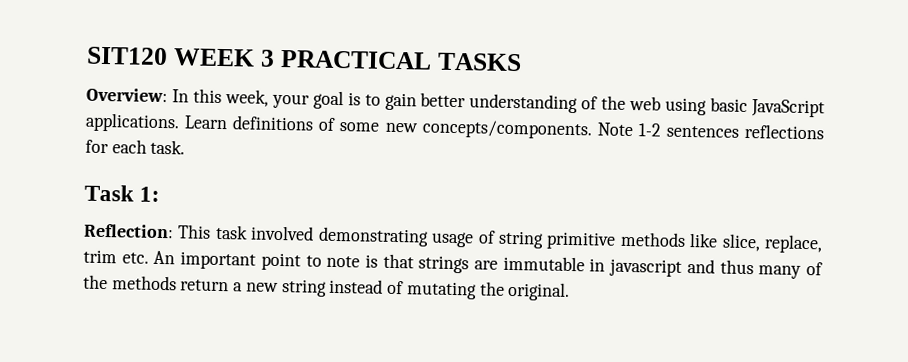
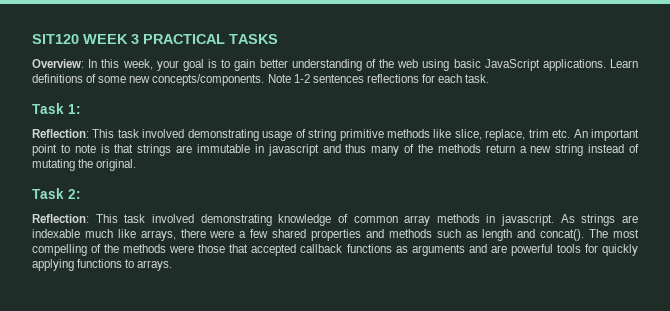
+ Task 2:
+ Reflection: This task involved demonstrating knowledge of common array methods in javascript. As strings are indexable much like arrays, there were a few shared properties and methods such as length and concat(). The most compelling of the methods were those that accepted callback functions as arguments and are powerful tools for quickly applying functions to arrays.

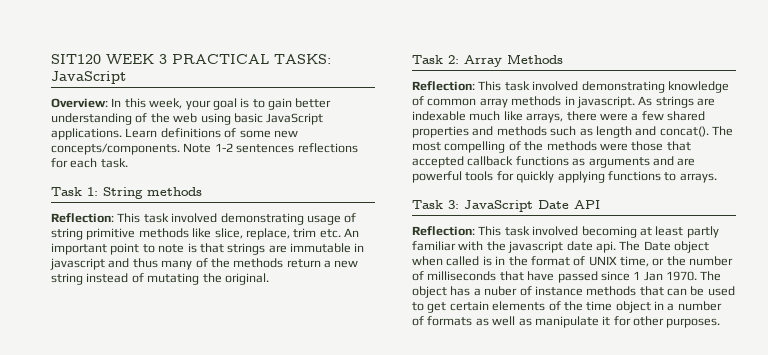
- SIT120 WEEK 3 PRACTICAL TASKS
+ SIT120 WEEK 3 PRACTICAL TASKS: JavaScript
- Task 1:
+ Task 1: String methods
- Task 2:
+ Task 2: Array Methods
+ Task 3: JavaScript Date API
+ Reflection: This task involved becoming at least partly familiar with the javascript date api. The Date object when called is in the format of UNIX time, or the number of milliseconds that have passed since 1 Jan 1970. The object has a nuber of instance methods that can be used to get certain elements of the time object in a number of formats as well as manipulate it for other purposes.

